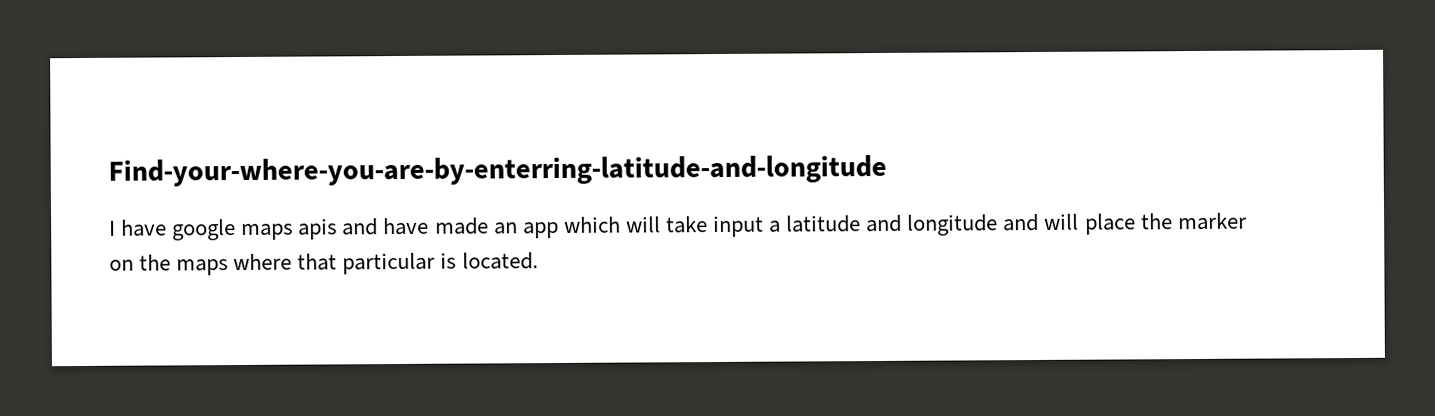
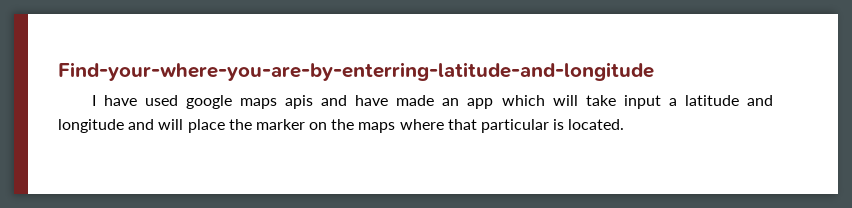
- I have google maps apis and have made an app which will take input a latitude and longitude and will place the marker on the maps where that particular is located.
+ I have used google maps apis and have made an app which will take input a latitude and longitude and will place the marker on the maps where that particular is located.

